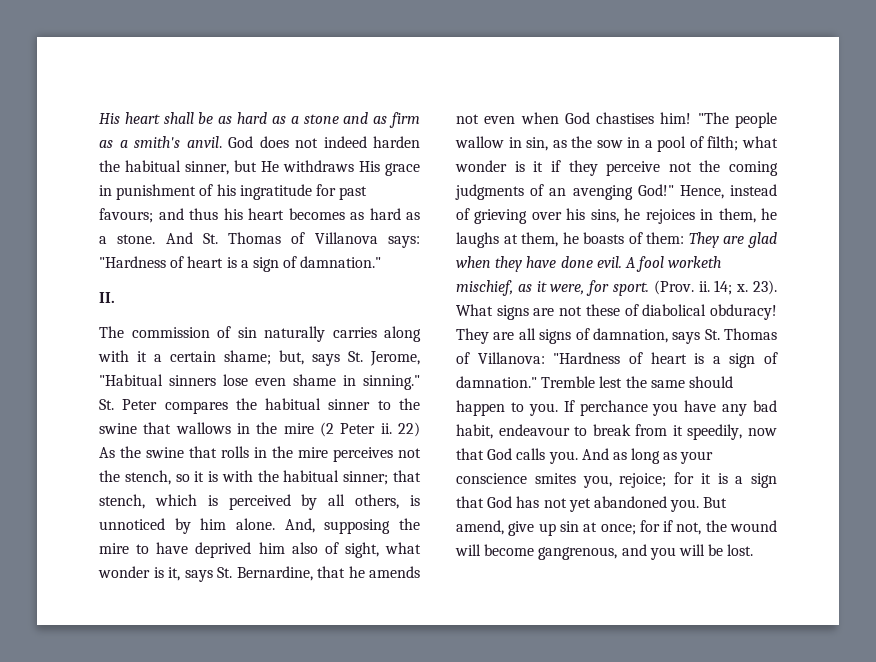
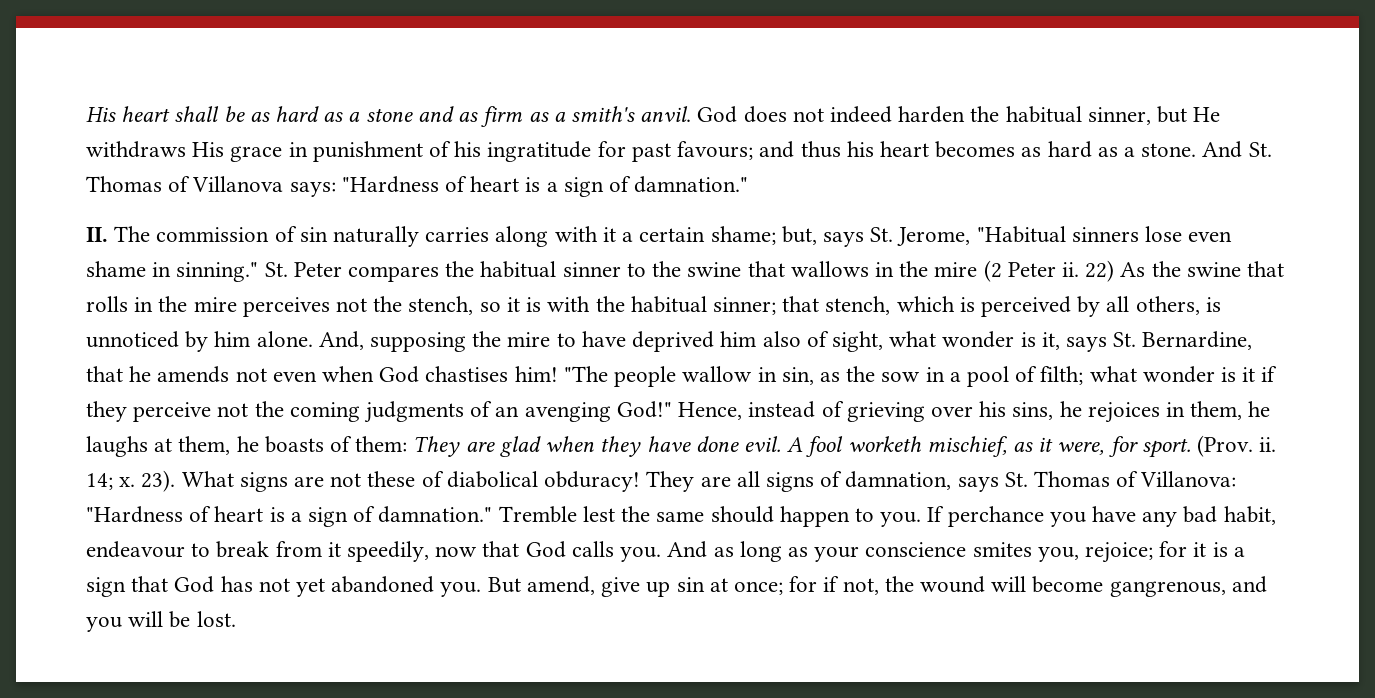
- II.
- The commission of sin naturally carries along with it a certain shame; but, says St. Jerome, "Habitual sinners lose even shame in sinning."
+ II. The commission of sin naturally carries along with it a certain shame; but, says St. Jerome, "Habitual sinners lose even shame in sinning."

